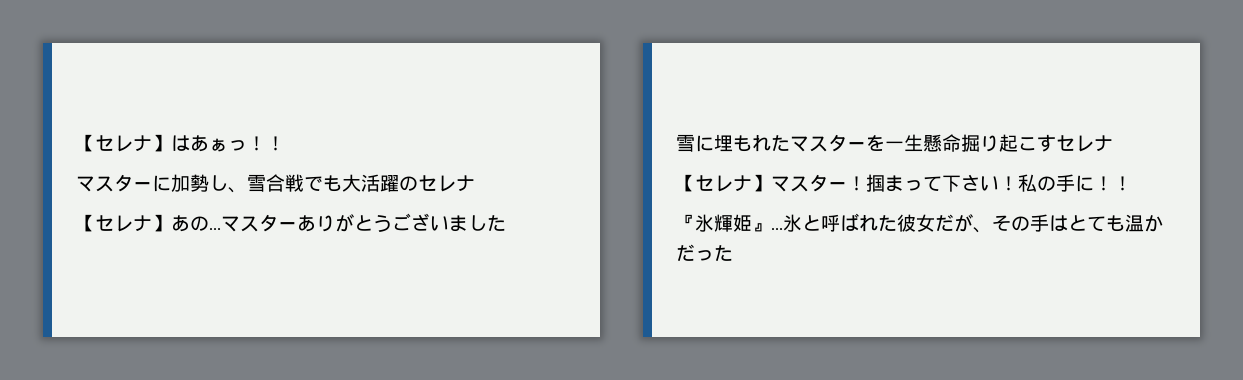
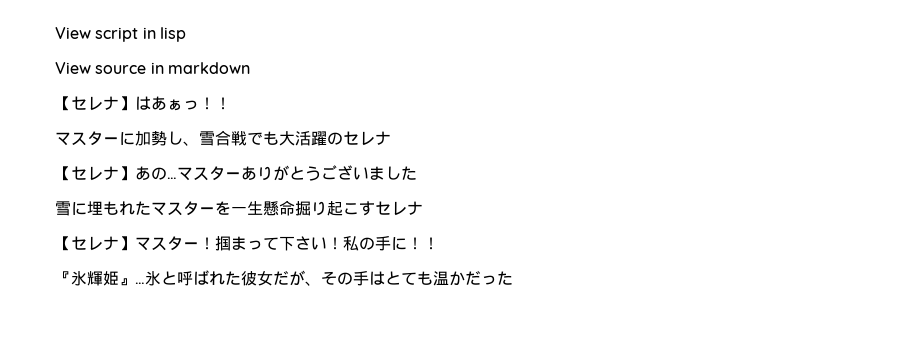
+ View script in lisp
+ View source in markdown

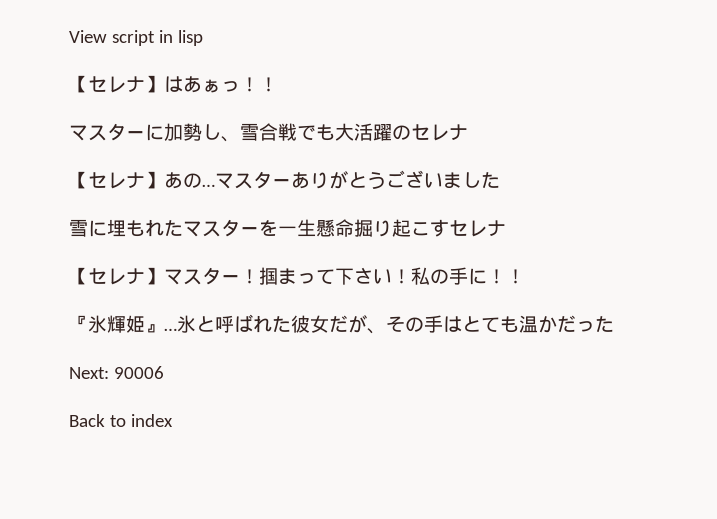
- View source in markdown
+ Next: 90006
+ Back to index

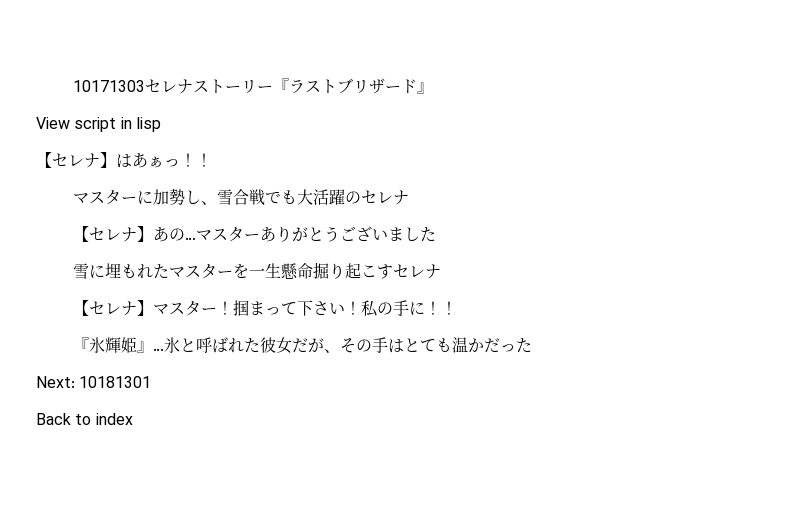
+ 10171303セレナストーリー『ラストブリザード』
- Next: 90006
+ Next: 10181301

